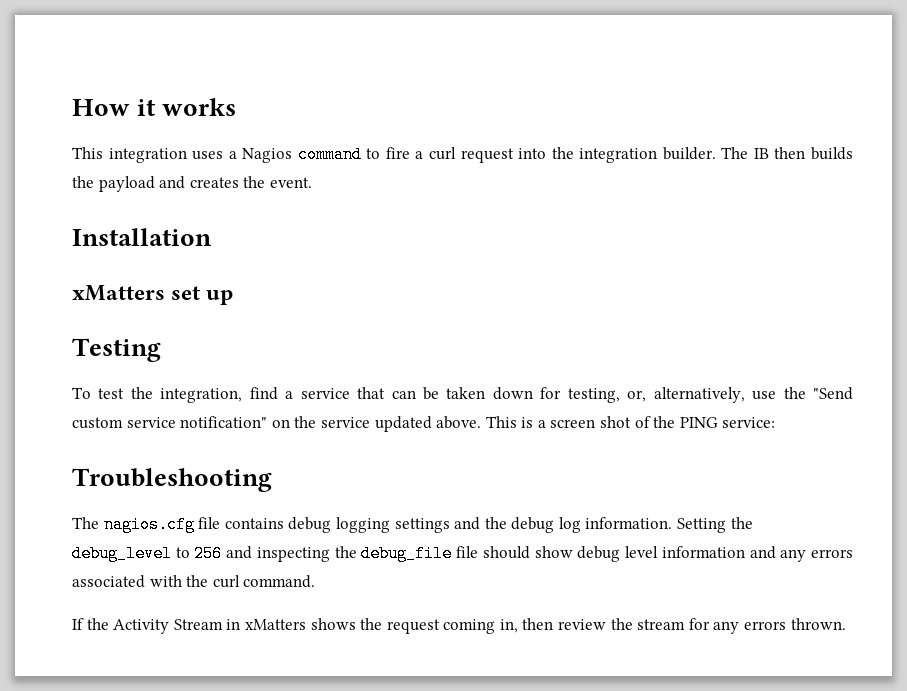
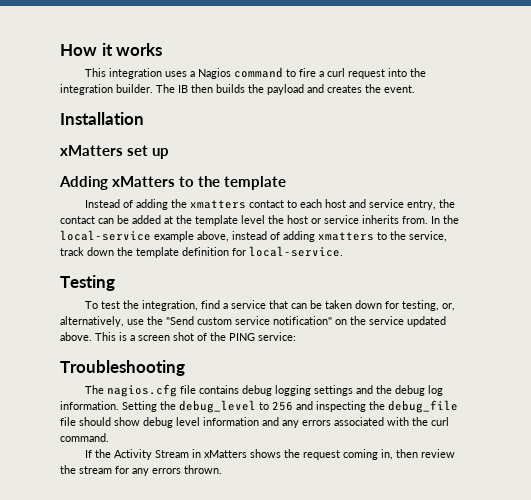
+ Adding xMatters to the template
+ Instead of adding the xmatters contact to each host and service entry, the contact can be added at the template level the host or service inherits from. In the local-service example above, instead of adding xmatters to the service, track down the template definition for local-service.

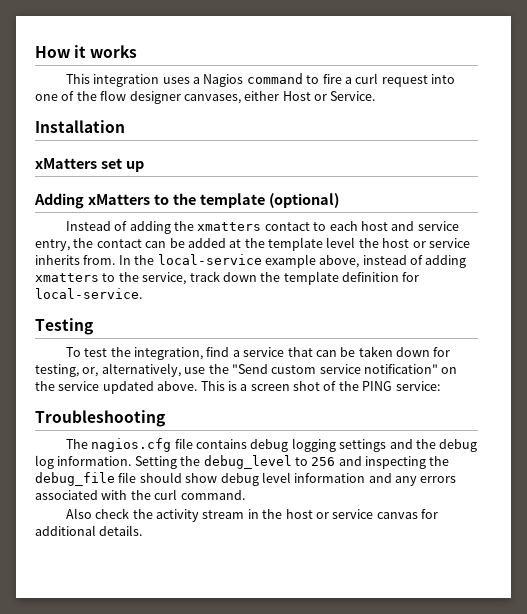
- This integration uses a Nagios command to fire a curl request into the integration builder. The IB then builds the payload and creates the event.
+ This integration uses a Nagios command to fire a curl request into one of the flow designer canvases, either Host or Service.
- Adding xMatters to the template
+ Adding xMatters to the template (optional)
- If the Activity Stream in xMatters shows the request coming in, then review the stream for any errors thrown.
+ Also check the activity stream in the host or service canvas for additional details.

